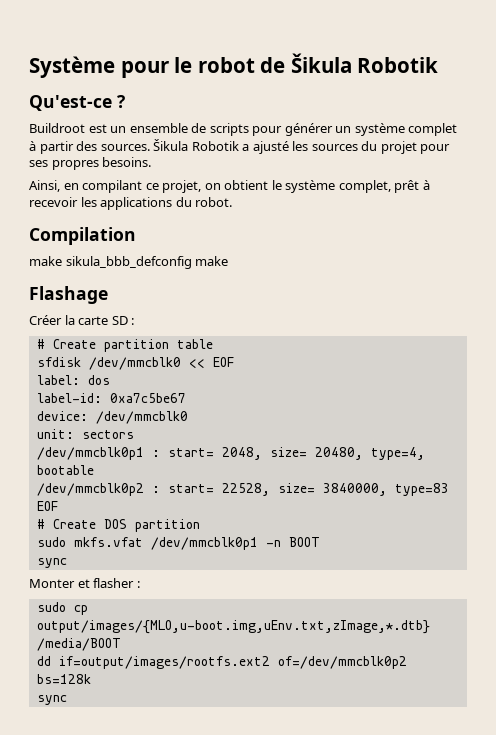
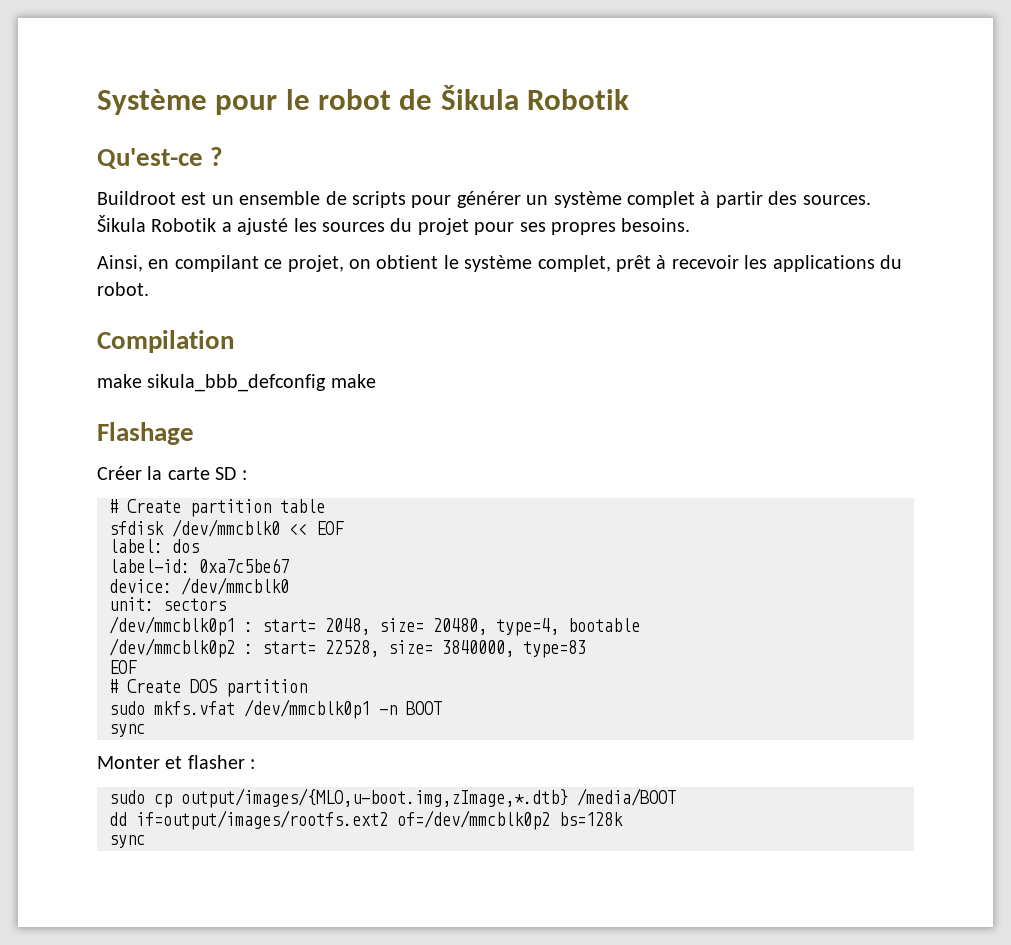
- sudo cp output/images/{MLO,u-boot.img,uEnv.txt,zImage,*.dtb} /media/BOOT
+ sudo cp output/images/{MLO,u-boot.img,zImage,*.dtb} /media/BOOT

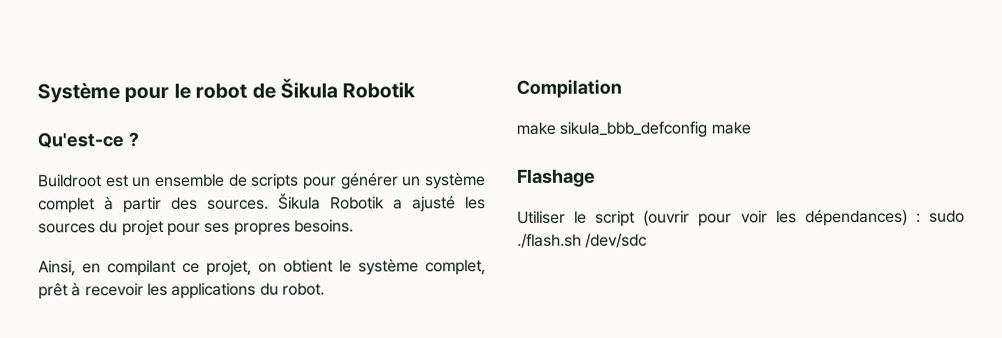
- Créer la carte SD :
- # Create partition table
- sfdisk /dev/mmcblk0 << EOF
- label: dos
- label-id: 0xa7c5be67
- device: /dev/mmcblk0
- unit: sectors
- /dev/mmcblk0p1 : start= 2048, size= 20480, type=4, bootable
- /dev/mmcblk0p2 : start= 22528, size= 3840000, type=83
- EOF
- # Create DOS partition
- sudo mkfs.vfat /dev/mmcblk0p1 -n BOOT
- sync
- Monter et flasher :
- sudo cp output/images/{MLO,u-boot.img,zImage,*.dtb} /media/BOOT
- dd if=output/images/rootfs.ext2 of=/dev/mmcblk0p2 bs=128k
- sync
+ Utiliser le script (ouvrir pour voir les dépendances) : sudo ./flash.sh /dev/sdc

